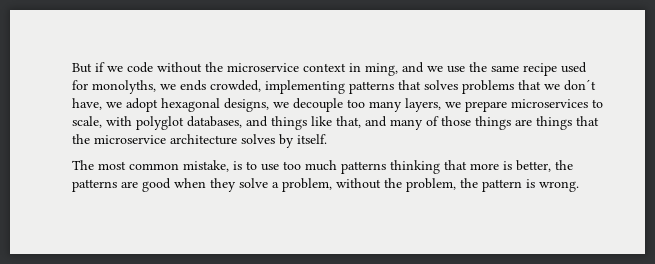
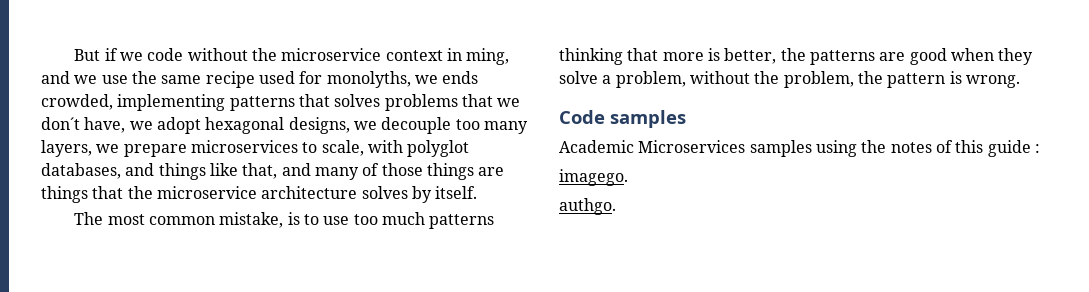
+ Code samples
+ Academic Microservices samples using the notes of this guide :
+ imagego.
+ authgo.

